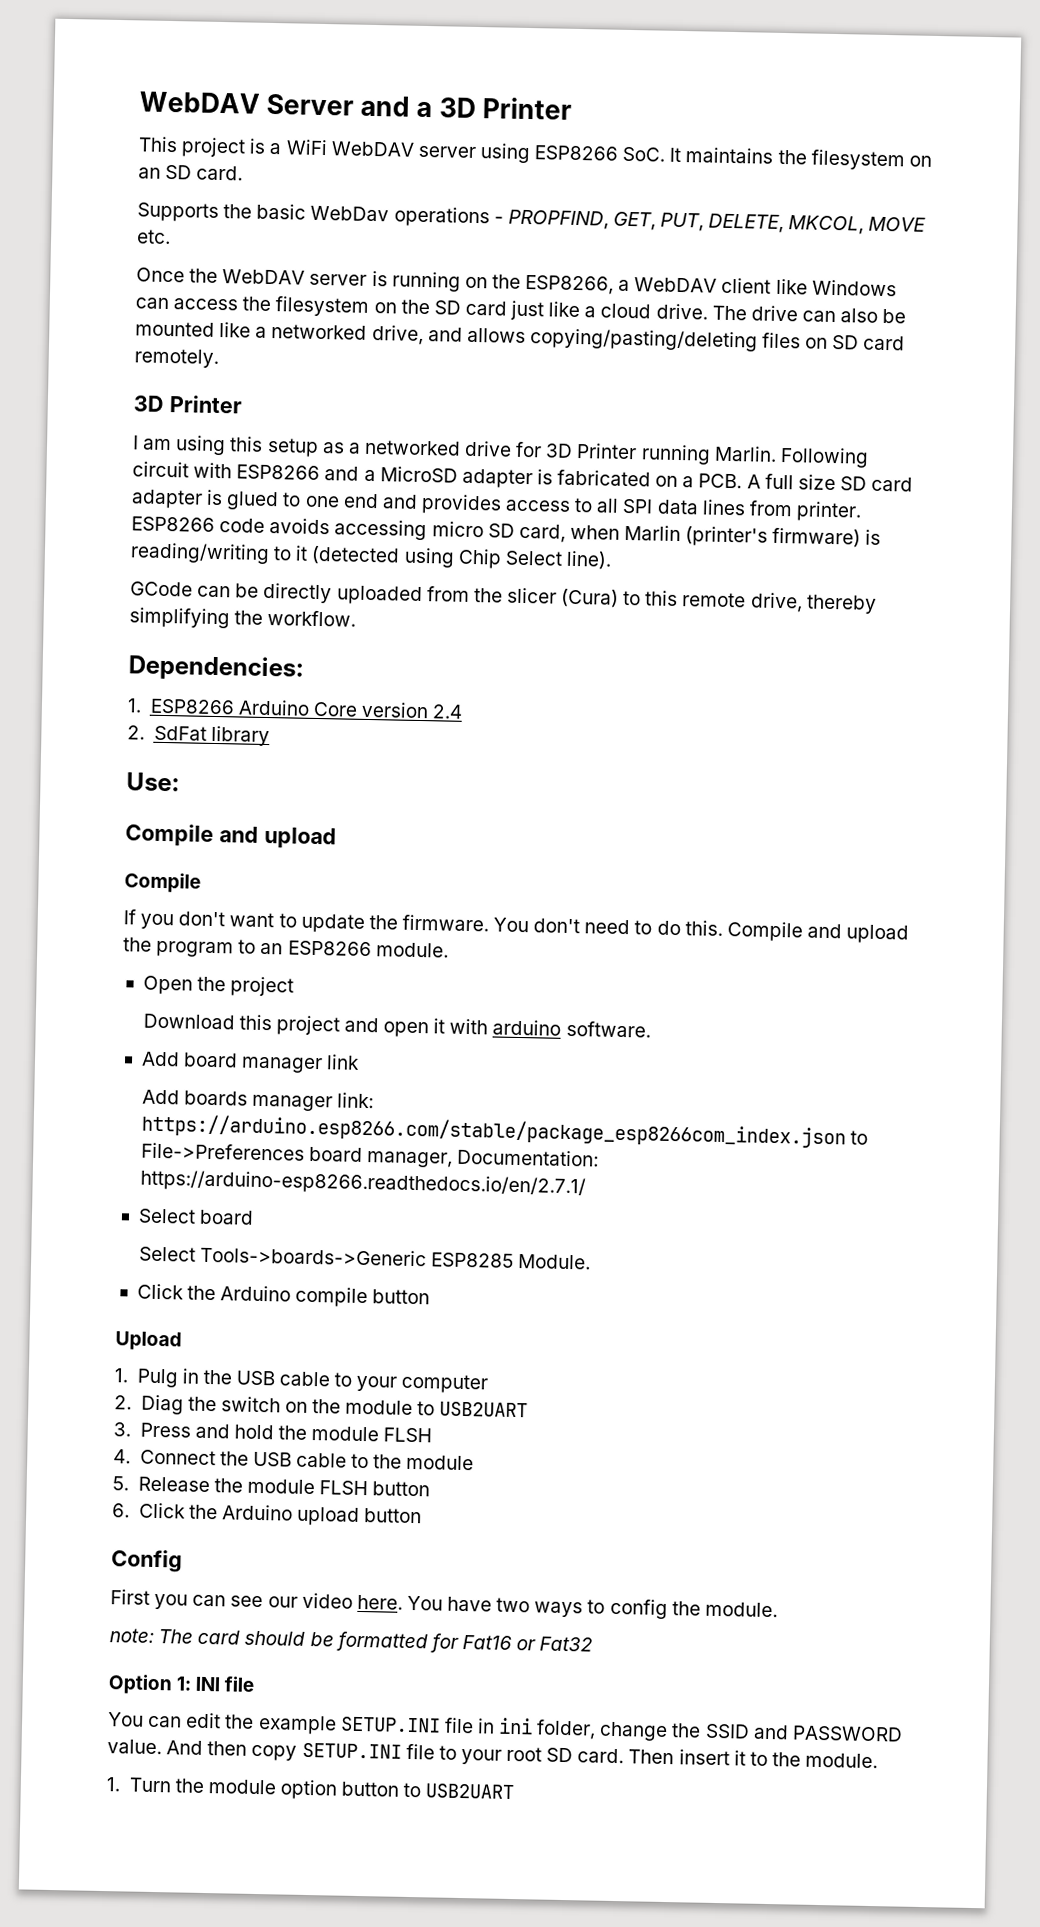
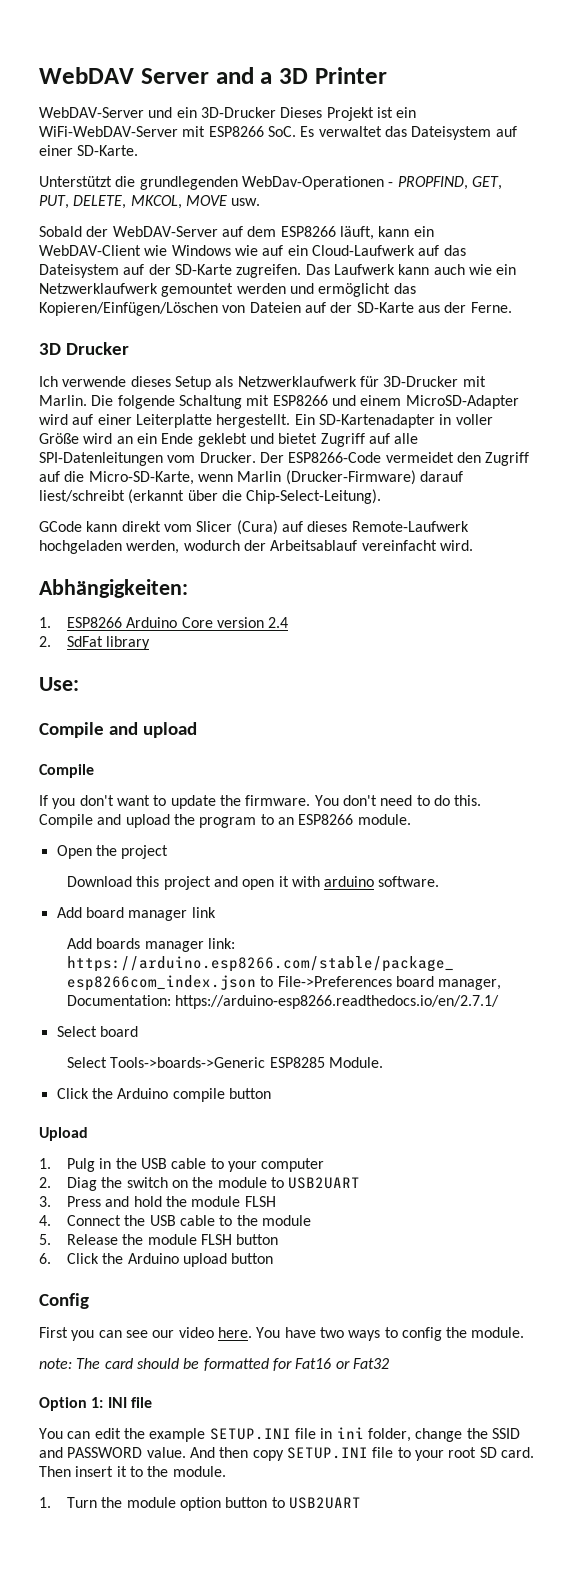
- This project is a WiFi WebDAV server using ESP8266 SoC. It maintains the filesystem on an SD card.
- Supports the basic WebDav operations - PROPFIND, GET, PUT, DELETE, MKCOL, MOVE etc.
- Once the WebDAV server is running on the ESP8266, a WebDAV client like Windows can access the filesystem on the SD card just like a cloud drive. The drive can also be mounted like a networked drive, and allows copying/pasting/deleting files on SD card remotely.
- 3D Printer
- I am using this setup as a networked drive for 3D Printer running Marlin. Following circuit with ESP8266 and a MicroSD adapter is fabricated on a PCB. A full size SD card adapter is glued to one end and provides access to all SPI data lines from printer. ESP8266 code avoids accessing micro SD card, when Marlin (printer's firmware) is reading/writing to it (detected using Chip Select line).
- GCode can be directly uploaded from the slicer (Cura) to this remote drive, thereby simplifying the workflow.
- Dependencies:
+ WebDAV-Server und ein 3D-Drucker Dieses Projekt ist ein WiFi-WebDAV-Server mit ESP8266 SoC. Es verwaltet das Dateisystem auf einer SD-Karte.
+ Unterstützt die grundlegenden WebDav-Operationen - PROPFIND, GET, PUT, DELETE, MKCOL, MOVE usw.
+ Sobald der WebDAV-Server auf dem ESP8266 läuft, kann ein WebDAV-Client wie Windows wie auf ein Cloud-Laufwerk auf das Dateisystem auf der SD-Karte zugreifen. Das Laufwerk kann auch wie ein Netzwerklaufwerk gemountet werden und ermöglicht das Kopieren/Einfügen/Löschen von Dateien auf der SD-Karte aus der Ferne.
+ 3D Drucker
+ Ich verwende dieses Setup als Netzwerklaufwerk für 3D-Drucker mit Marlin. Die folgende Schaltung mit ESP8266 und einem MicroSD-Adapter wird auf einer Leiterplatte hergestellt. Ein SD-Kartenadapter in voller Größe wird an ein Ende geklebt und bietet Zugriff auf alle SPI-Datenleitungen vom Drucker. Der ESP8266-Code vermeidet den Zugriff auf die Micro-SD-Karte, wenn Marlin (Drucker-Firmware) darauf liest/schreibt (erkannt über die Chip-Select-Leitung).
+ GCode kann direkt vom Slicer (Cura) auf dieses Remote-Laufwerk hochgeladen werden, wodurch der Arbeitsablauf vereinfacht wird.
+ Abhängigkeiten:

